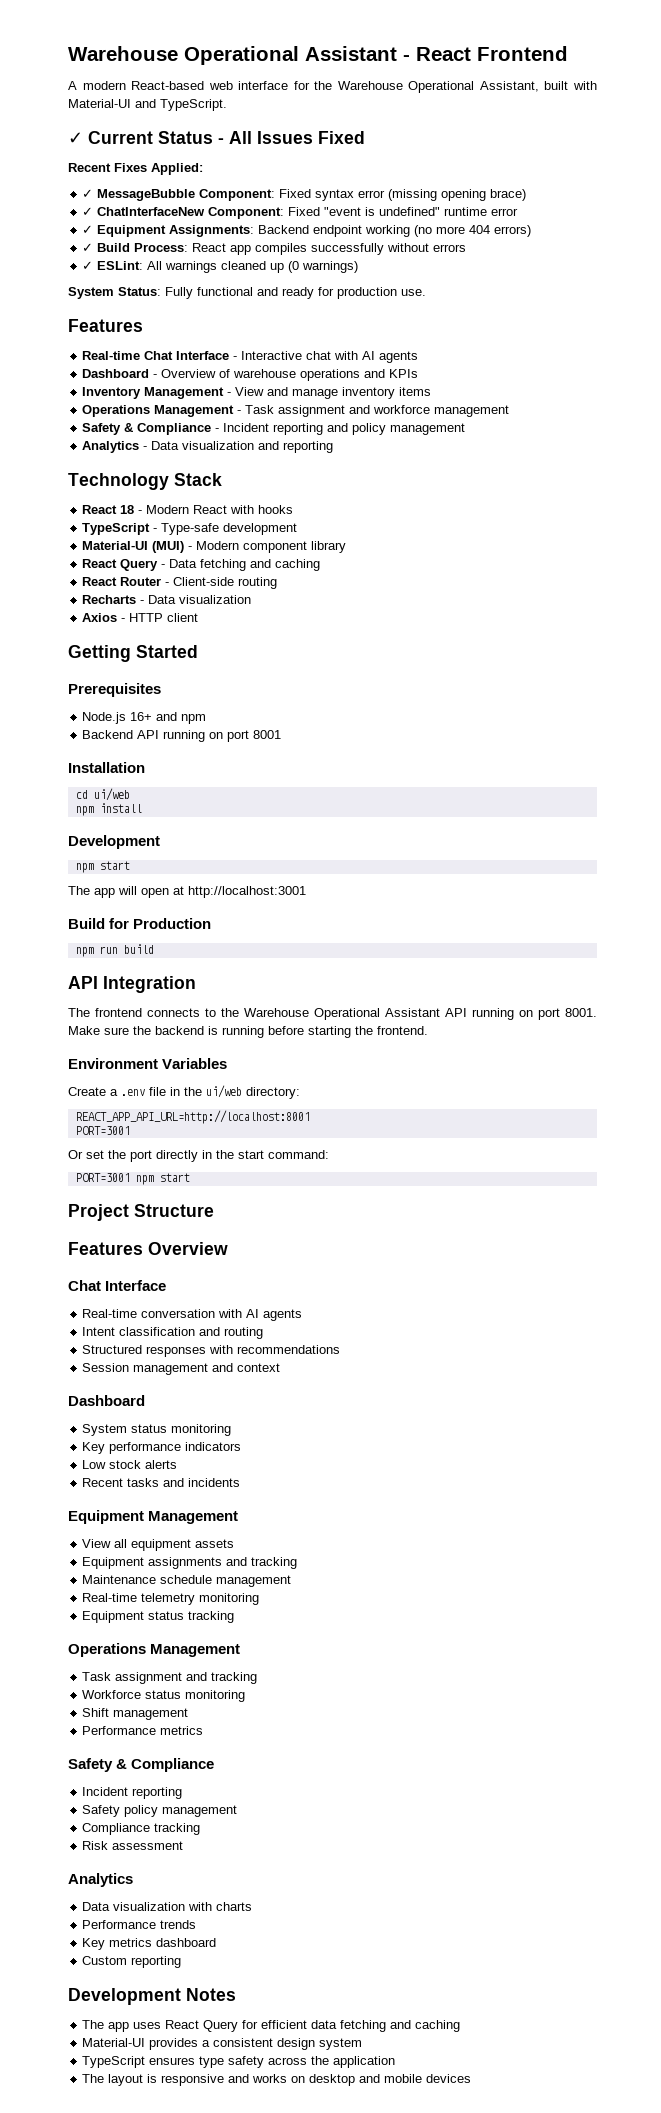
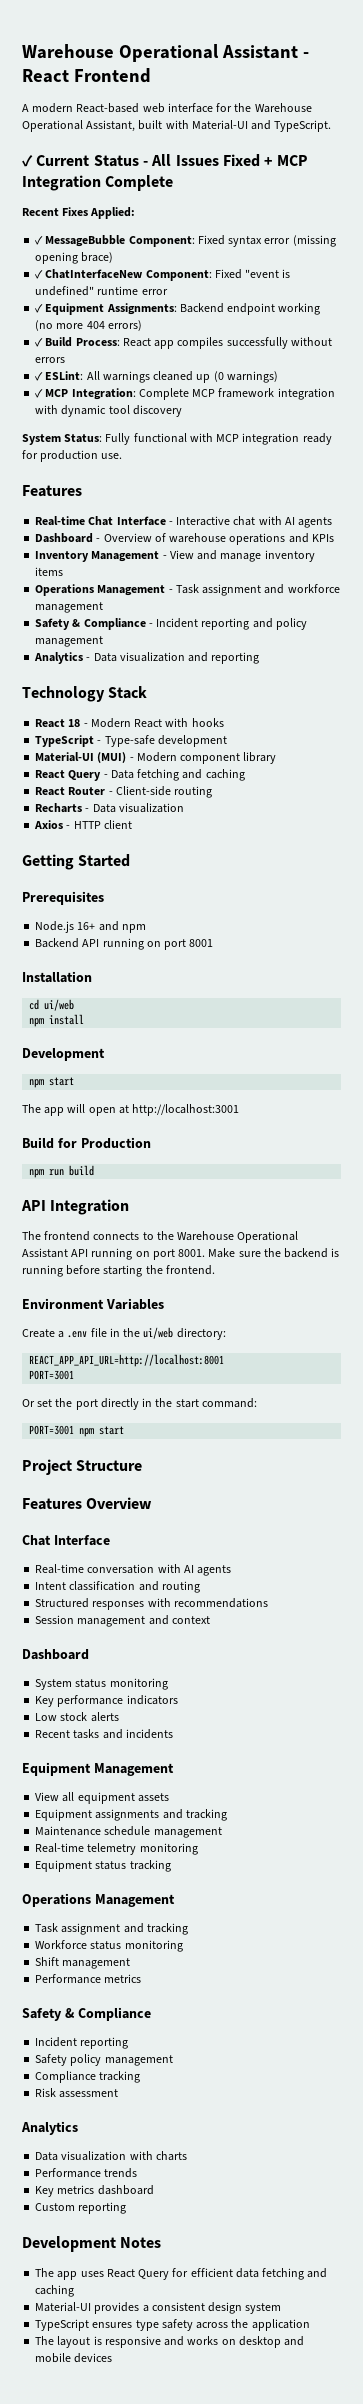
- ✓ Current Status - All Issues Fixed
+ ✓ Current Status - All Issues Fixed + MCP Integration Complete
+ ✓ MCP Integration: Complete MCP framework integration with dynamic tool discovery
- System Status: Fully functional and ready for production use.
+ System Status: Fully functional with MCP integration ready for production use.

